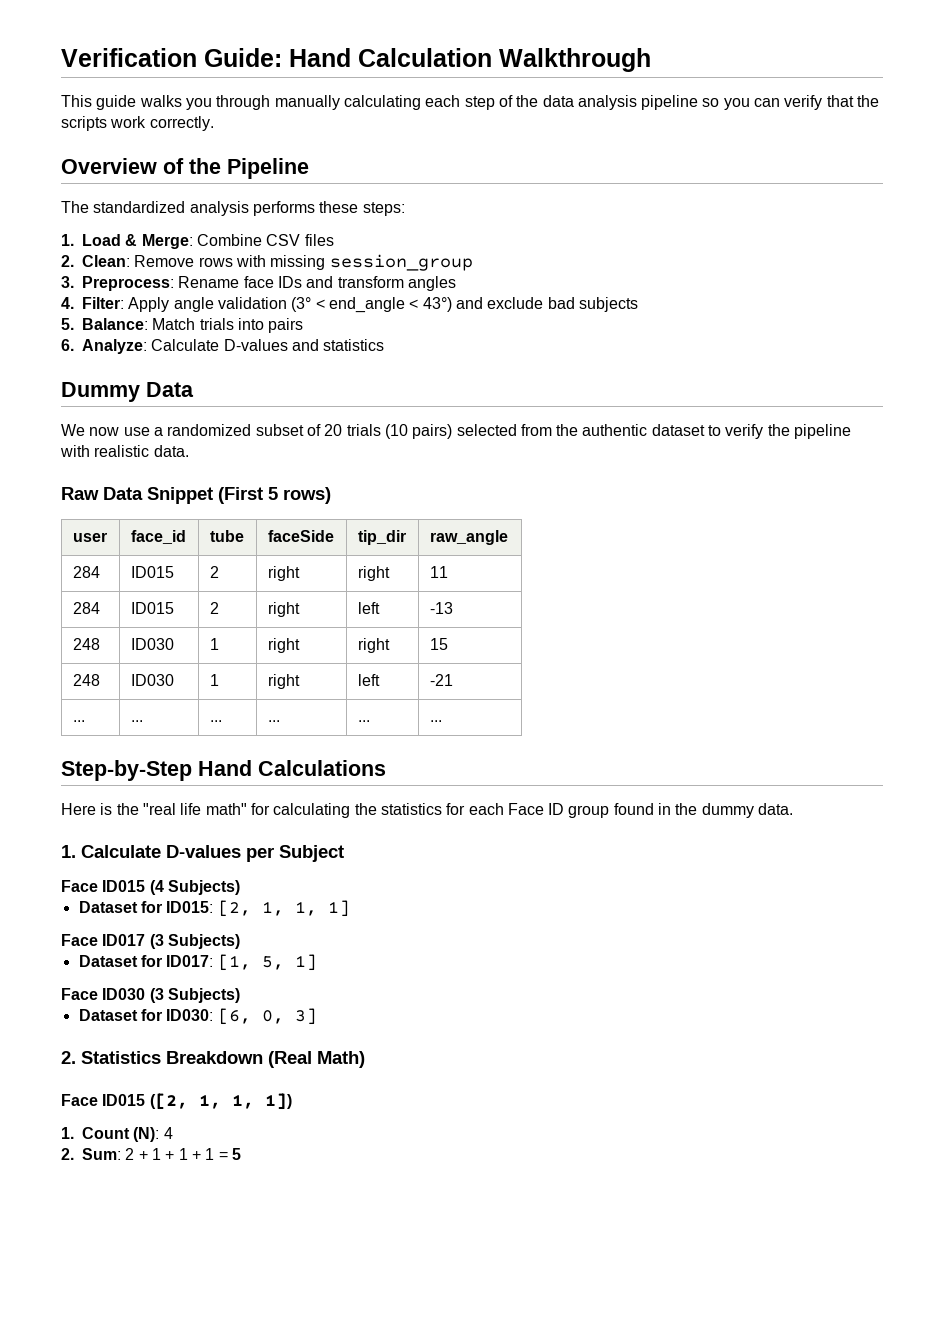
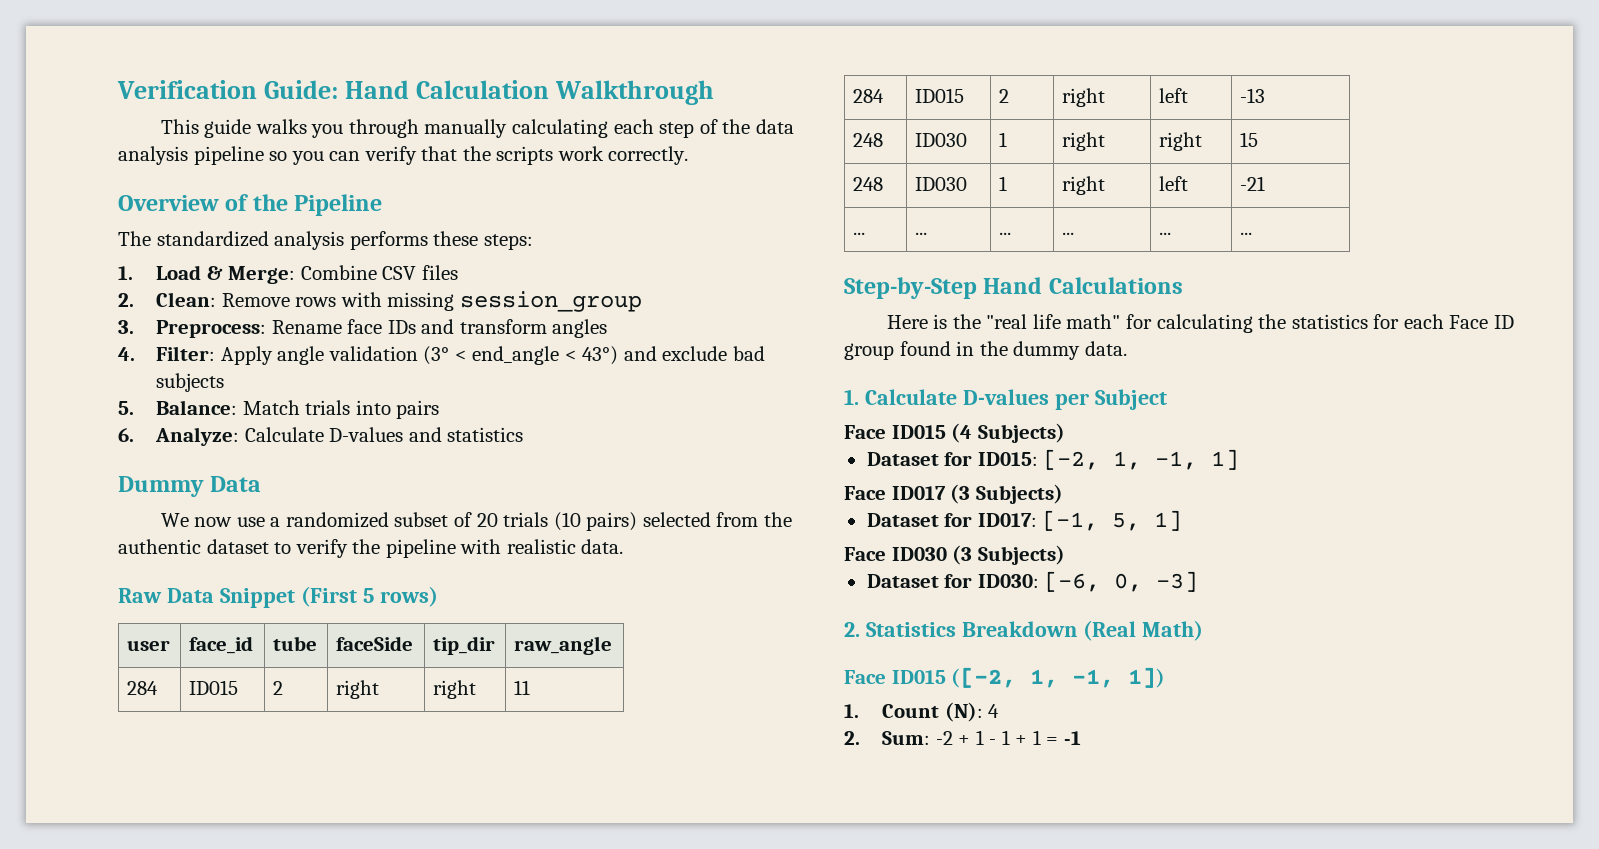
- Dataset for ID015: [2, 1, 1, 1]
+ Dataset for ID015: [-2, 1, -1, 1]
- Dataset for ID017: [1, 5, 1]
+ Dataset for ID017: [-1, 5, 1]
- Dataset for ID030: [6, 0, 3]
+ Dataset for ID030: [-6, 0, -3]
- Face ID015 ([2, 1, 1, 1])
+ Face ID015 ([-2, 1, -1, 1])
- 2. Sum: 2 + 1 + 1 + 1 = 5
+ 2. Sum: -2 + 1 - 1 + 1 = -1

